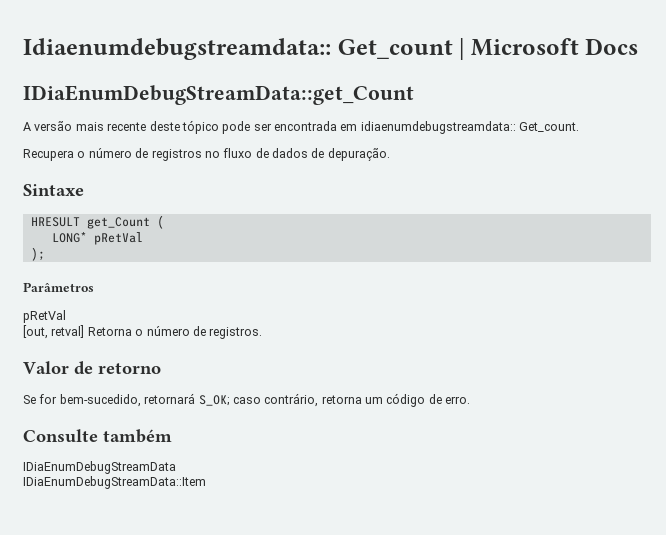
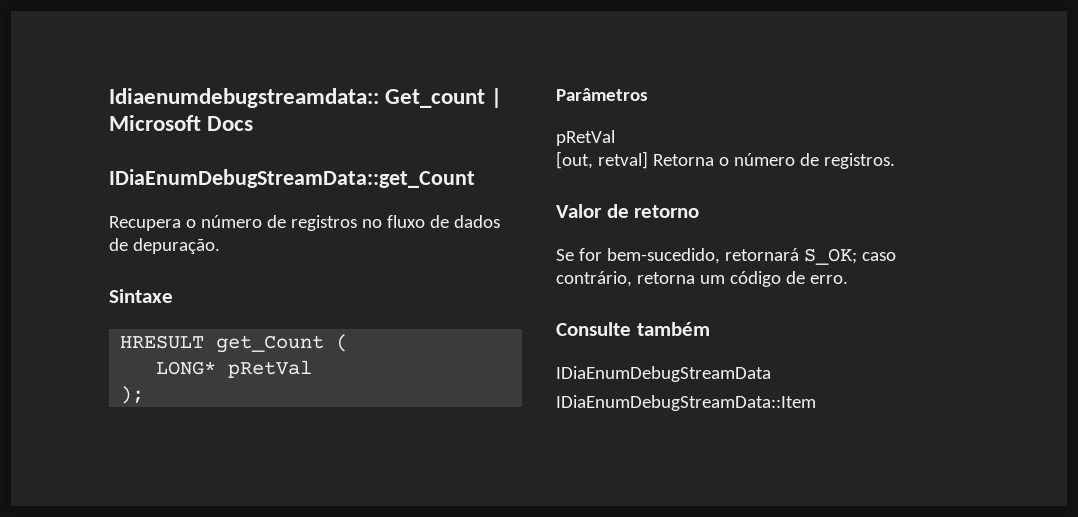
- A versão mais recente deste tópico pode ser encontrada em idiaenumdebugstreamdata:: Get_count.

